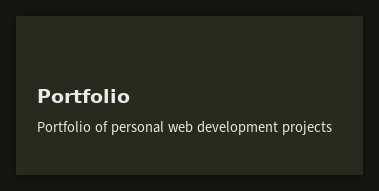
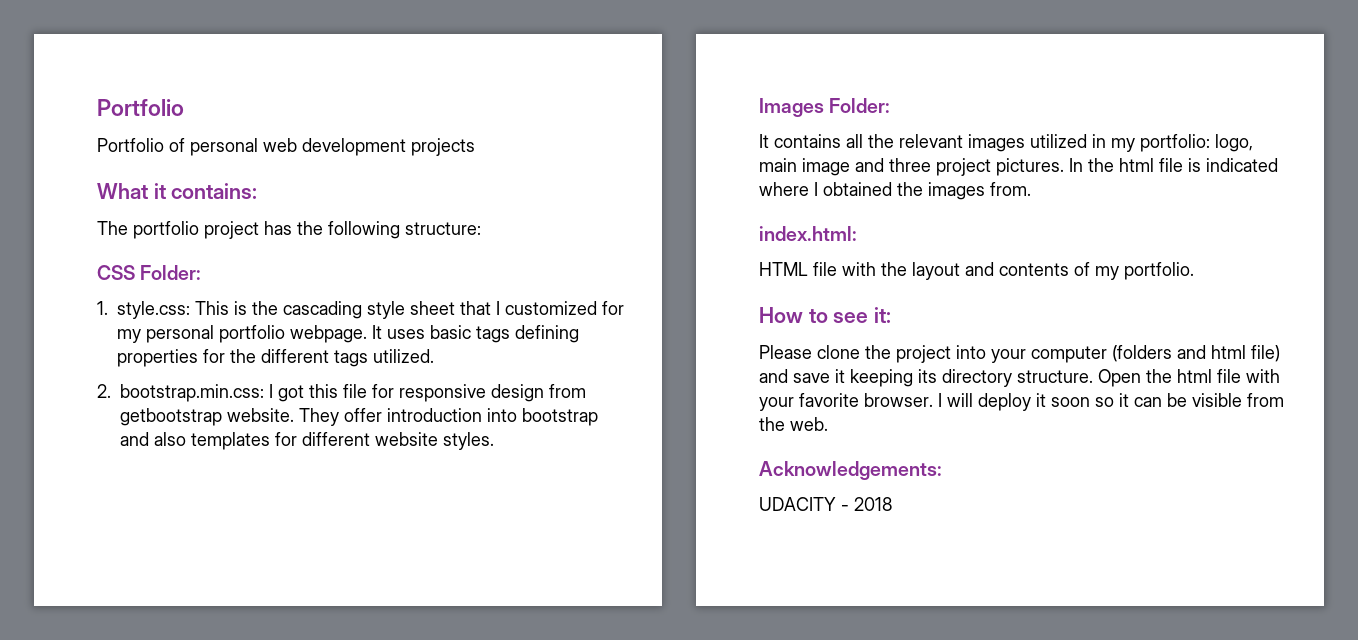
+ What it contains:
+ The portfolio project has the following structure:
+ CSS Folder:
+ 1. style.css: This is the cascading style sheet that I customized for my personal portfolio webpage. It uses basic tags defining properties for the different tags utilized.
+ 2. bootstrap.min.css: I got this file for responsive design from getbootstrap website. They offer introduction into bootstrap and also templates for different website styles.
+ Images Folder:
+ It contains all the relevant images utilized in my portfolio: logo, main image and three project pictures. In the html file is indicated where I obtained the images from.
+ index.html:
+ HTML file with the layout and contents of my portfolio.
+ How to see it:
+ Please clone the project into your computer (folders and html file) and save it keeping its directory structure. Open the html file with your favorite browser. I will deploy it soon so it can be visible from the web.
+ Acknowledgements:
+ UDACITY - 2018

